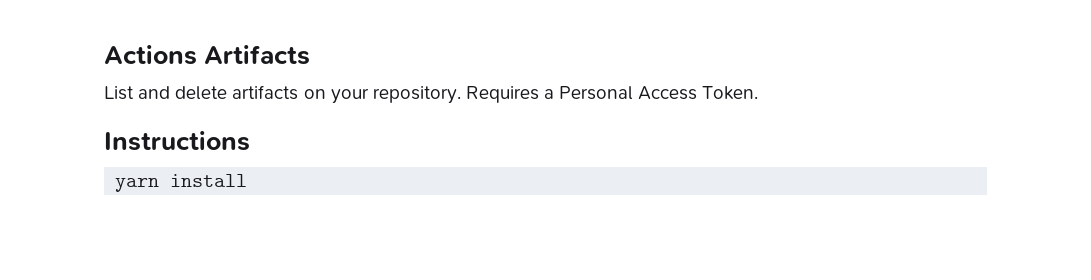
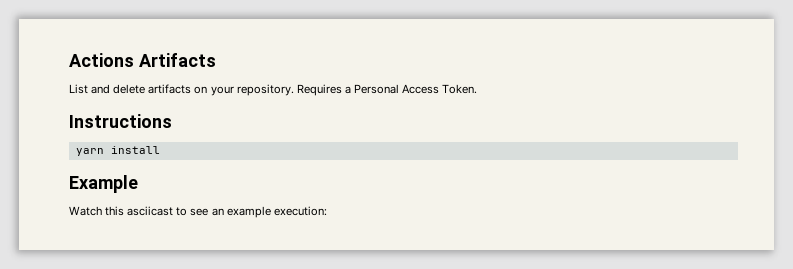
+ Example
+ Watch this asciicast to see an example execution:

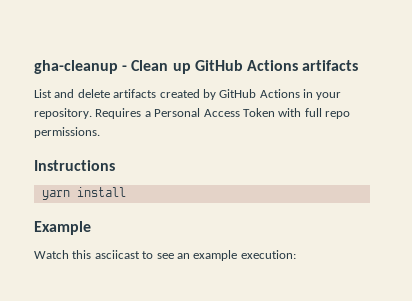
- Actions Artifacts
+ gha-cleanup - Clean up GitHub Actions artifacts
- List and delete artifacts on your repository.
+ List and delete artifacts created by GitHub Actions in your repository.
- Requires a Personal Access Token.
+ Requires a Personal Access Token with full repo permissions.

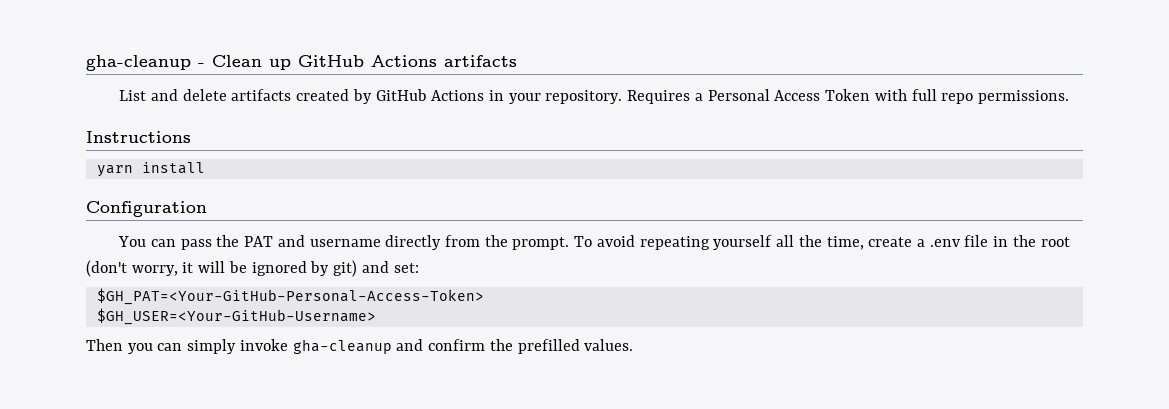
- Example
- Watch this asciicast to see an example execution:
+ Configuration
+ You can pass the PAT and username directly from the prompt. To avoid repeating yourself all the time, create a .env file in the root (don't worry, it will be ignored by git) and set:
+ $GH_PAT=<Your-GitHub-Personal-Access-Token>
+ $GH_USER=<Your-GitHub-Username>
+ Then you can simply invoke gha-cleanup and confirm the prefilled values.

